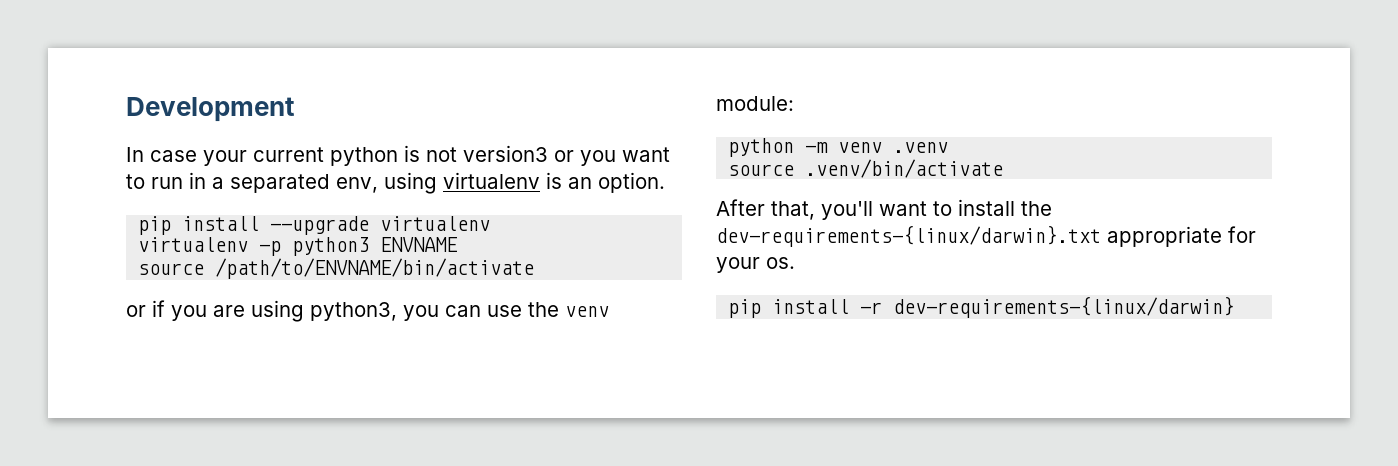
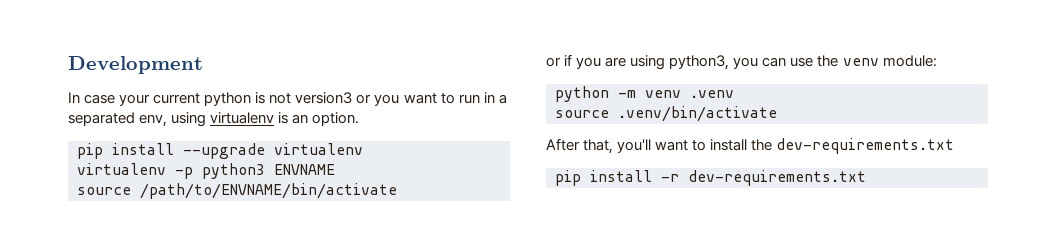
- After that, you'll want to install the dev-requirements-{linux/darwin}.txt appropriate for your os.
+ After that, you'll want to install the dev-requirements.txt
- pip install -r dev-requirements-{linux/darwin}
+ pip install -r dev-requirements.txt

